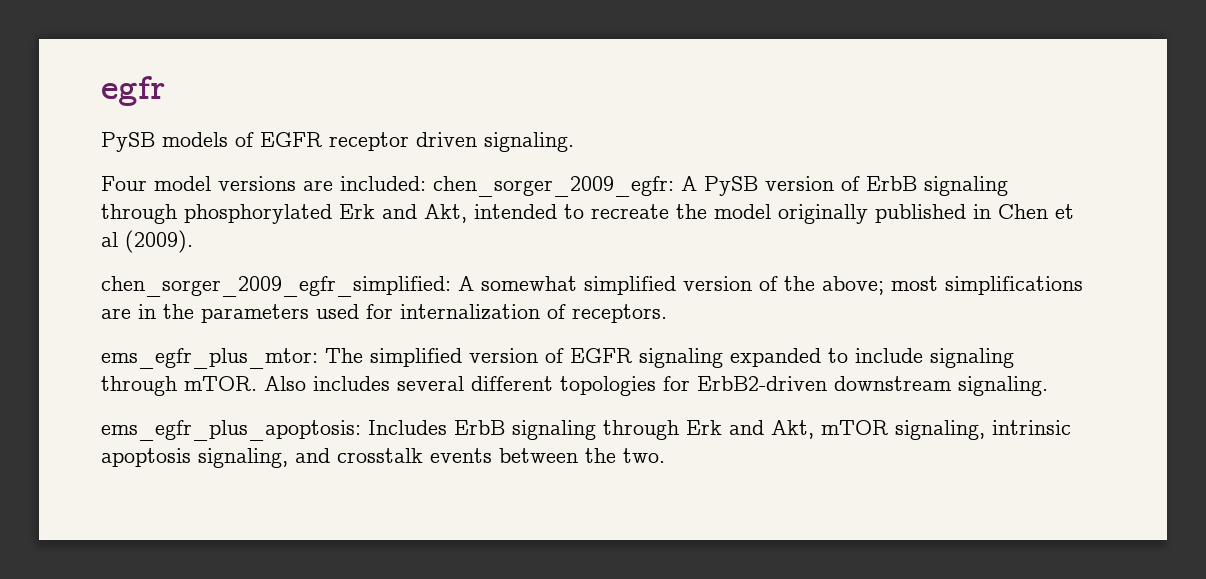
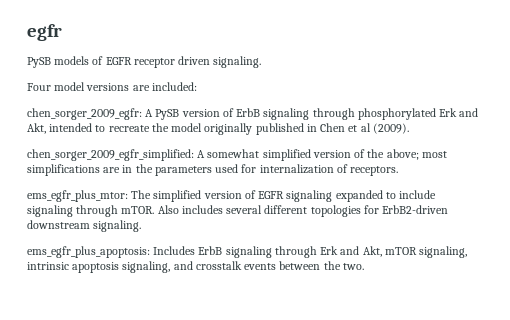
- Four model versions are included: chen_sorger_2009_egfr: A PySB version of ErbB signaling through phosphorylated Erk and Akt, intended to recreate the model originally published in Chen et al (2009).
+ Four model versions are included:
+ chen_sorger_2009_egfr: A PySB version of ErbB signaling through phosphorylated Erk and Akt, intended to recreate the model originally published in Chen et al (2009).

